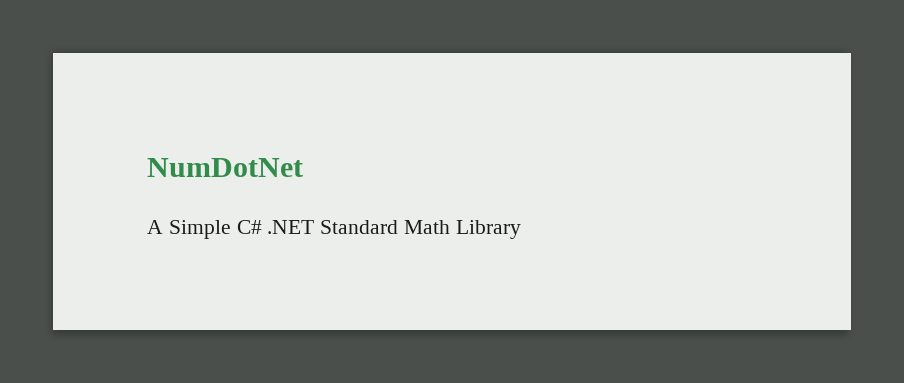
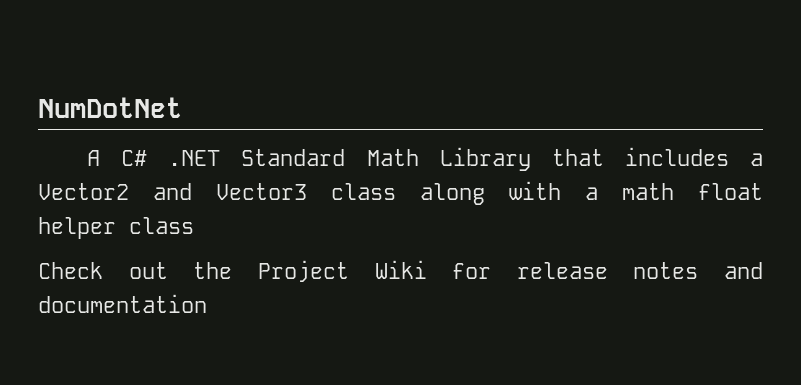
- A Simple C# .NET Standard Math Library
+ A C# .NET Standard Math Library that includes a Vector2 and Vector3 class along with a math float helper class
+ Check out the Project Wiki for release notes and documentation

